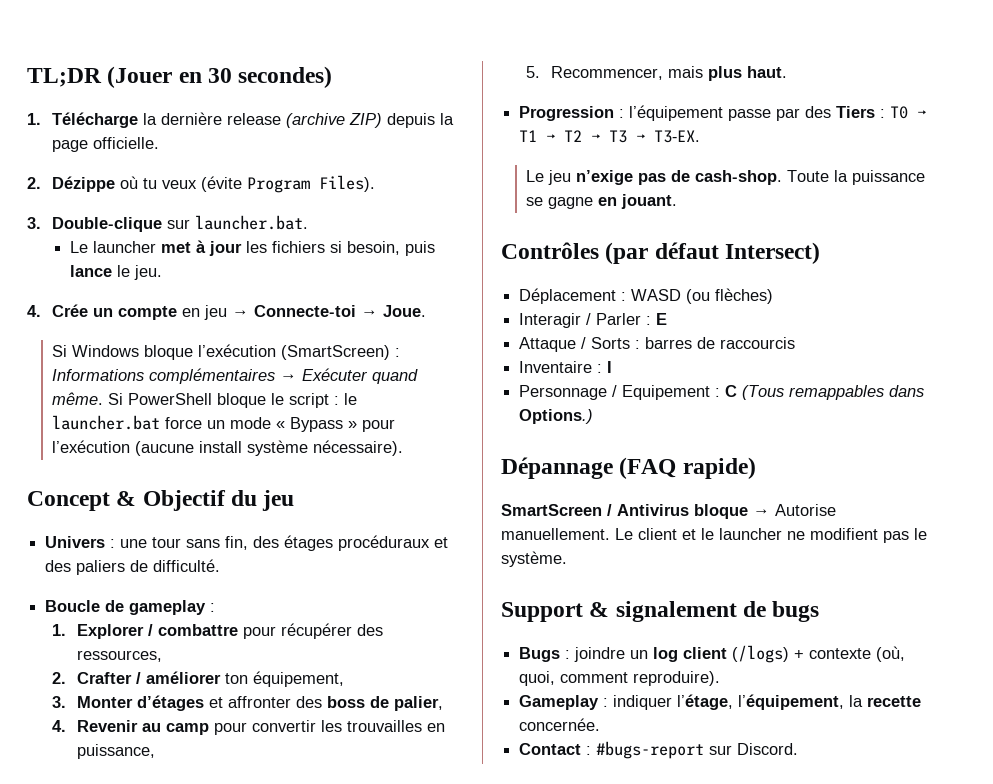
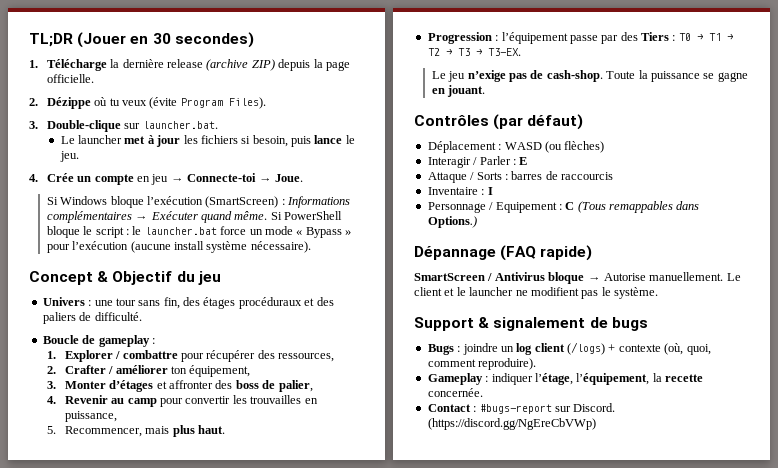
- Contrôles (par défaut Intersect)
+ Contrôles (par défaut)
+ (https://discord.gg/NgEreCbVWp)

